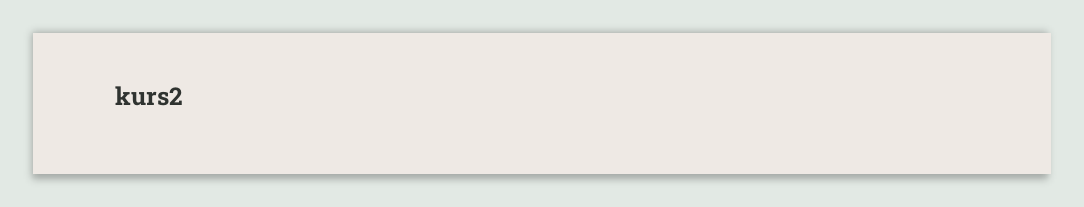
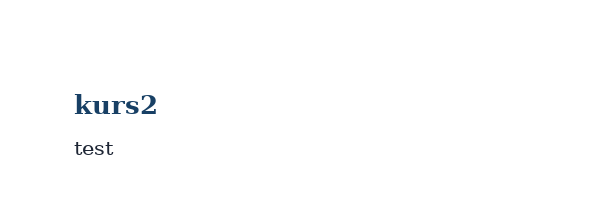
+ test

